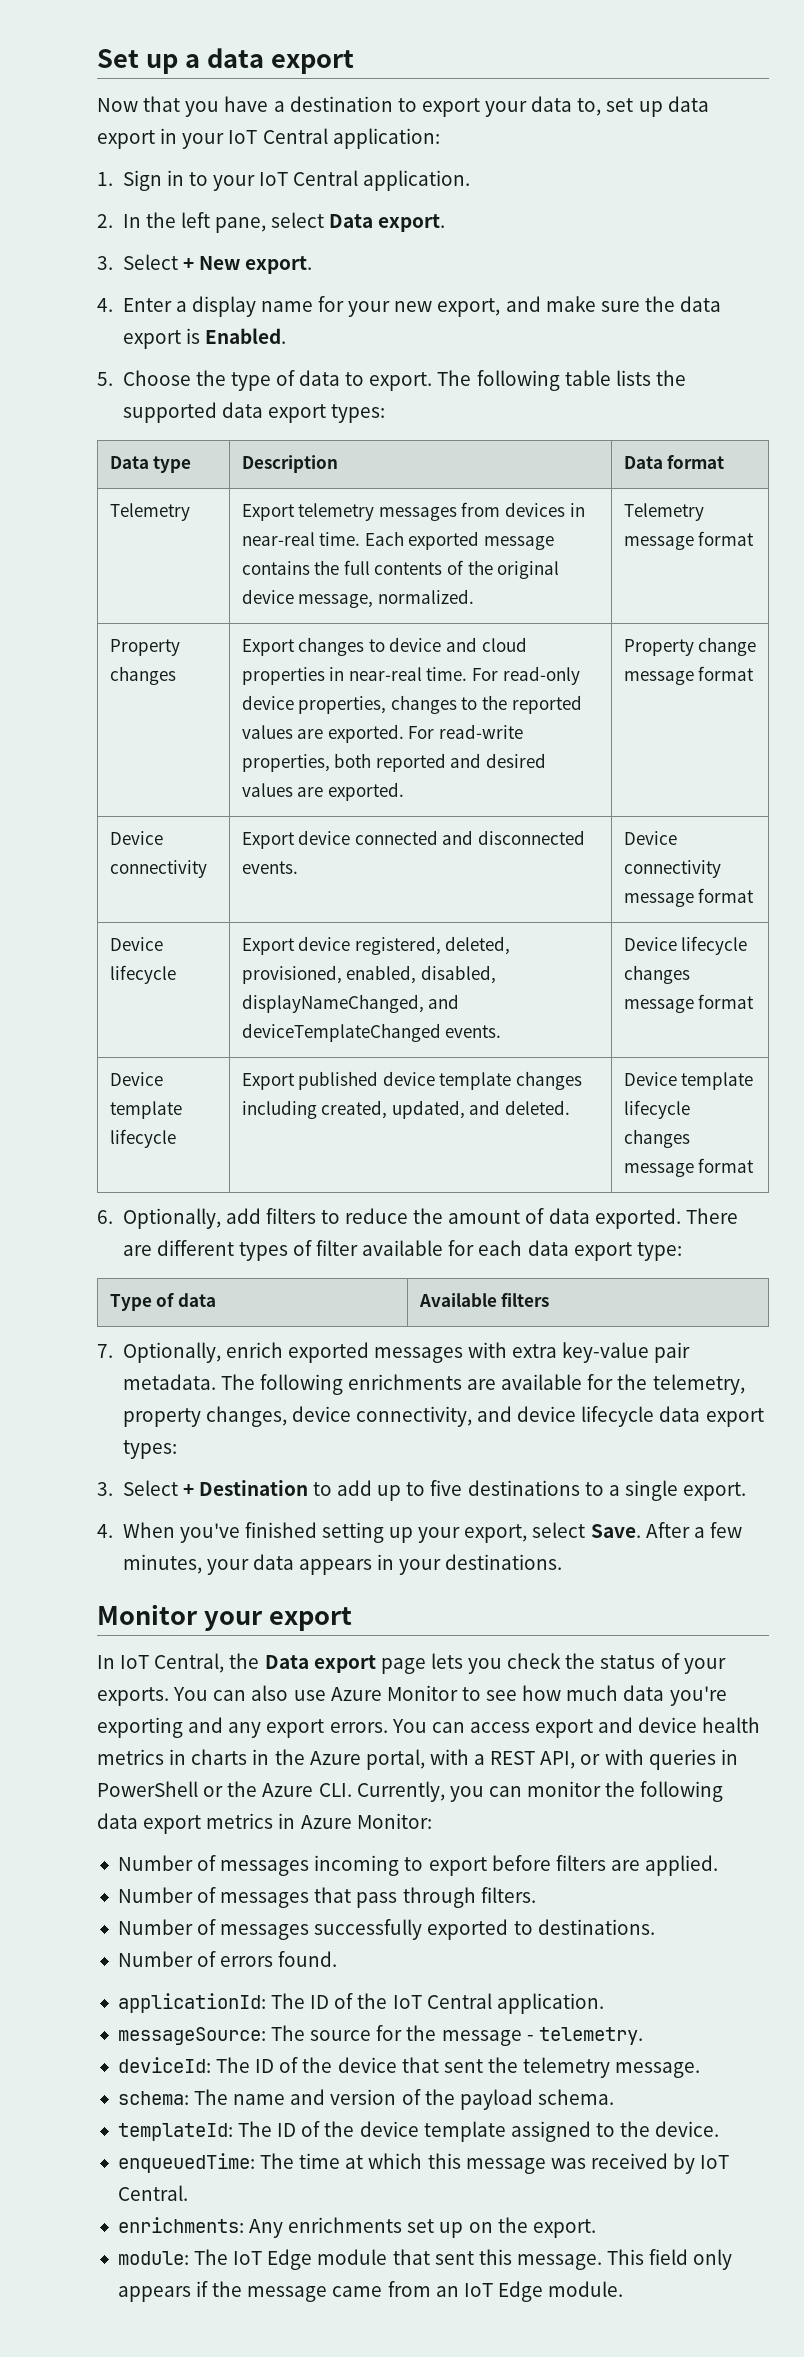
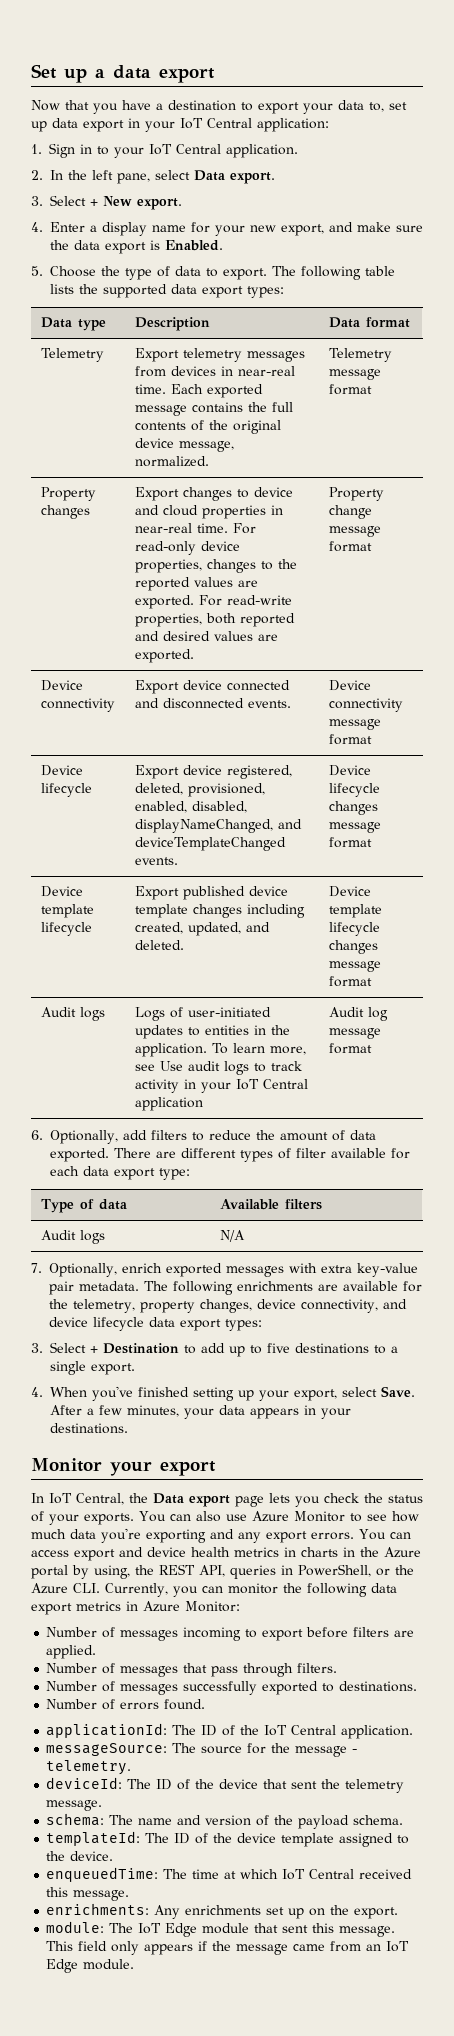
+ Audit logs | Logs of user-initiated updates to entities in the application. To learn more, see Use audit logs to track activity in your IoT Central application | Audit log message format
+ Audit logs | N/A
- You can access export and device health metrics in charts in the Azure portal, with a REST API, or with queries in PowerShell or the Azure CLI. Currently, you can monitor the following data export metrics in Azure Monitor:
+ You can access export and device health metrics in charts in the Azure portal by using, the REST API, queries in PowerShell, or the Azure CLI. Currently, you can monitor the following data export metrics in Azure Monitor:
- enqueuedTime: The time at which this message was received by IoT Central.
+ enqueuedTime: The time at which IoT Central received this message.

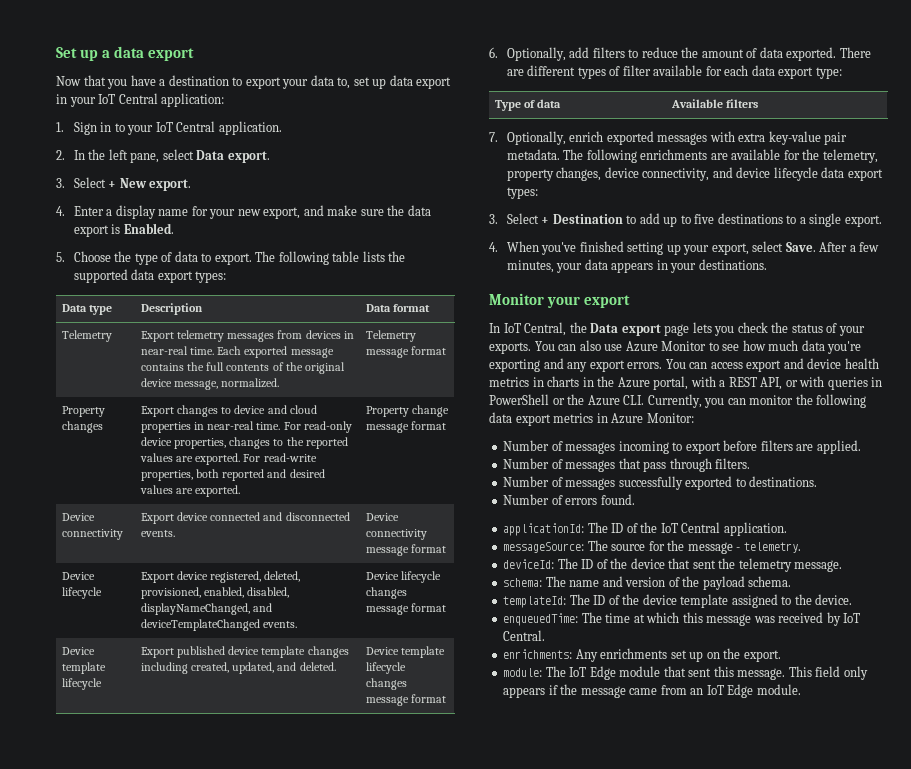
- Audit logs | Logs of user-initiated updates to entities in the application. To learn more, see Use audit logs to track activity in your IoT Central application | Audit log message format
- Audit logs | N/A
- You can access export and device health metrics in charts in the Azure portal by using, the REST API, queries in PowerShell, or the Azure CLI. Currently, you can monitor the following data export metrics in Azure Monitor:
+ You can access export and device health metrics in charts in the Azure portal, with a REST API, or with queries in PowerShell or the Azure CLI. Currently, you can monitor the following data export metrics in Azure Monitor:
- enqueuedTime: The time at which IoT Central received this message.
+ enqueuedTime: The time at which this message was received by IoT Central.

